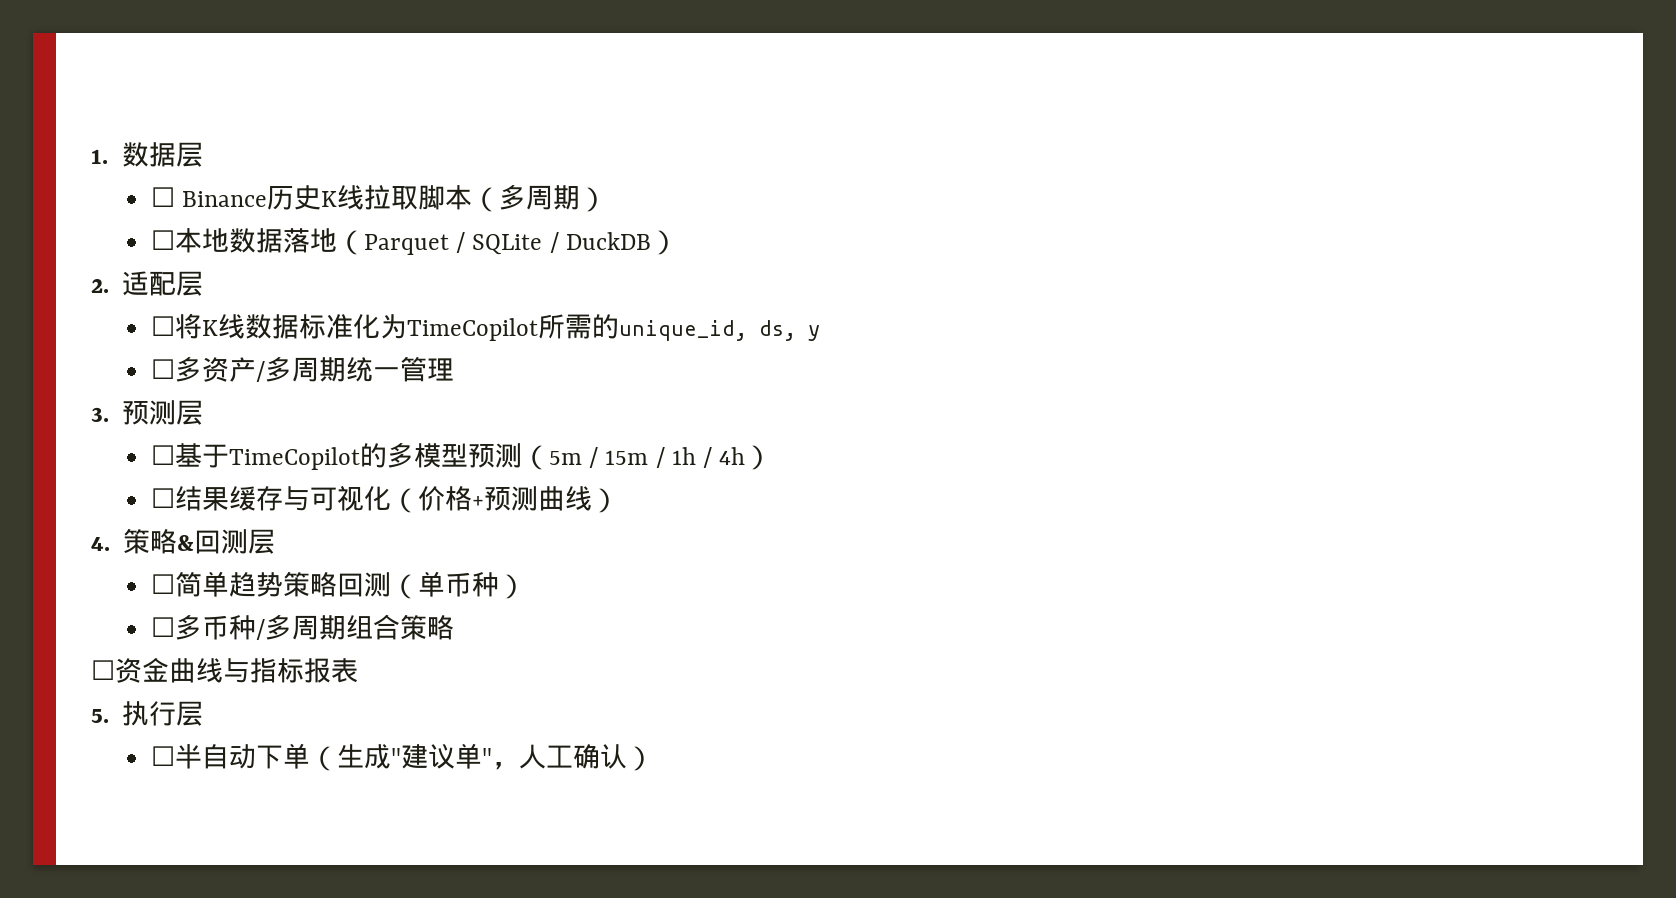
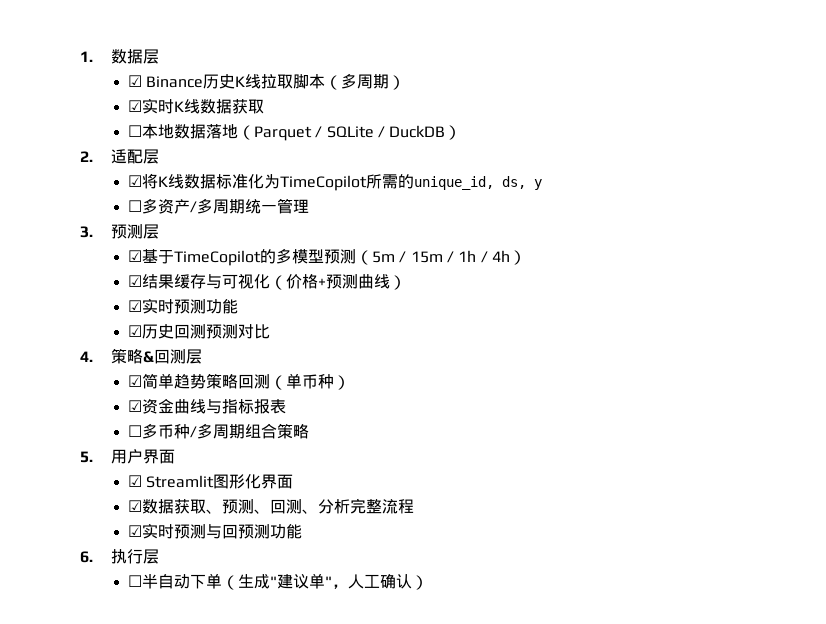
- ☐ Binance历史K线拉取脚本（多周期）
+ ☑ Binance历史K线拉取脚本（多周期）
+ ☑实时K线数据获取
- ☐将K线数据标准化为TimeCopilot所需的unique_id, ds, y
+ ☑将K线数据标准化为TimeCopilot所需的unique_id, ds, y
- ☐基于TimeCopilot的多模型预测（5m / 15m / 1h / 4h）
+ ☑基于TimeCopilot的多模型预测（5m / 15m / 1h / 4h）
- ☐结果缓存与可视化（价格+预测曲线）
+ ☑结果缓存与可视化（价格+预测曲线）
+ ☑实时预测功能
+ ☑历史回测预测对比
- ☐简单趋势策略回测（单币种）
+ ☑简单趋势策略回测（单币种）
+ ☑资金曲线与指标报表
- ☐资金曲线与指标报表
- 5.执行层
+ 5.用户界面
+ ☑ Streamlit图形化界面
+ ☑数据获取、预测、回测、分析完整流程
+ ☑实时预测与回预测功能
+ 6.执行层

